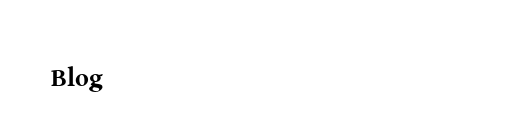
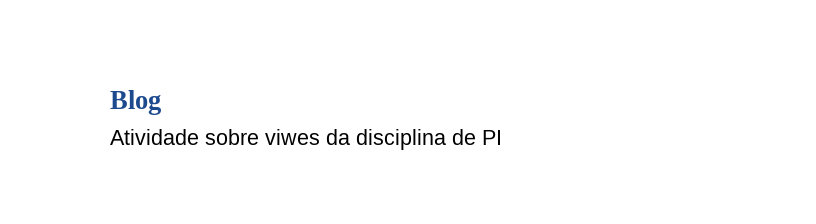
+ Atividade sobre viwes da disciplina de PI

